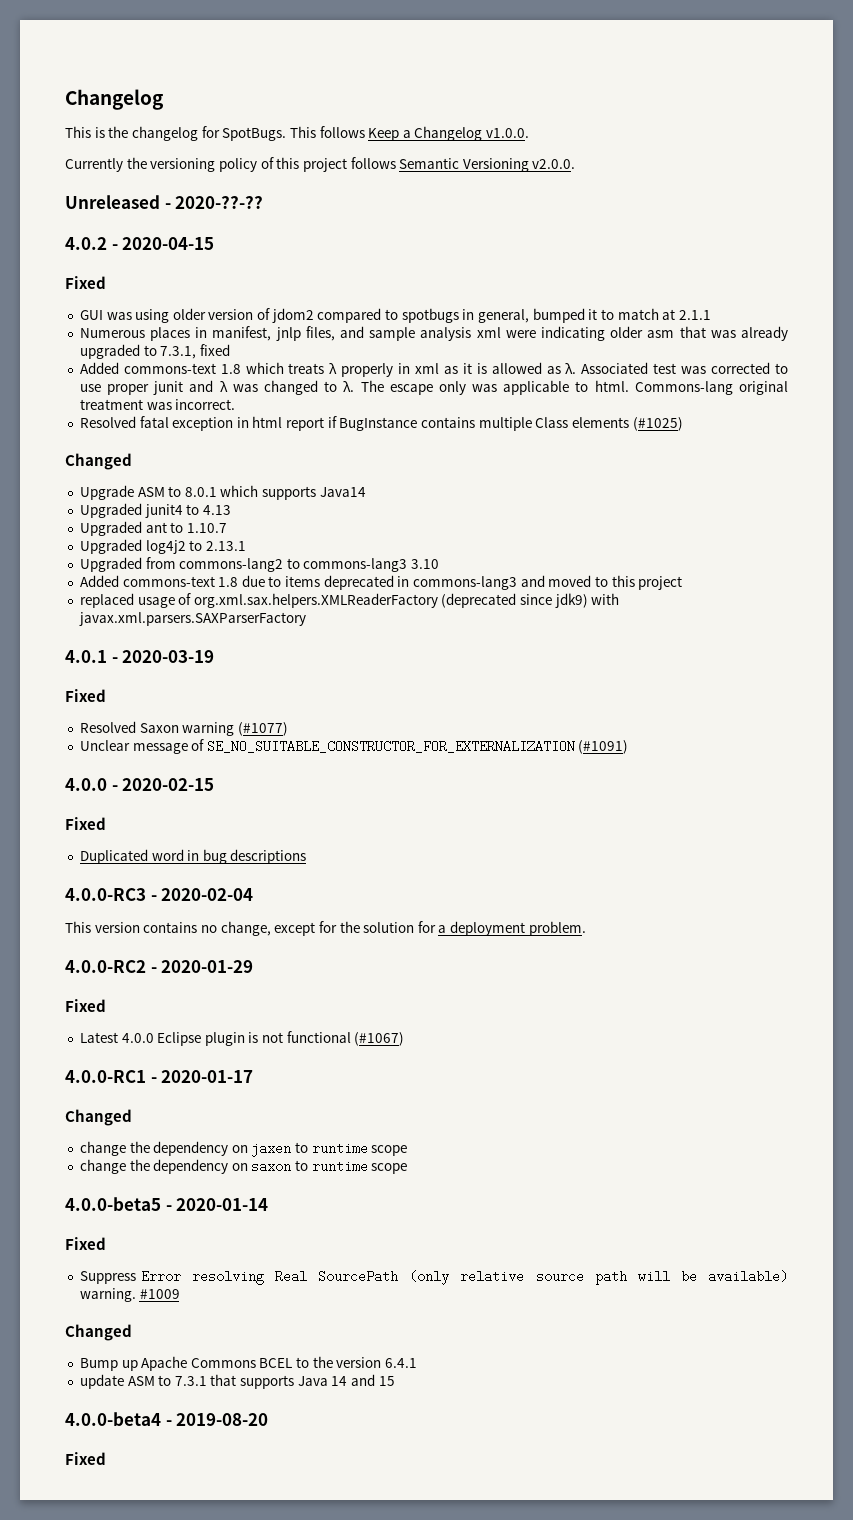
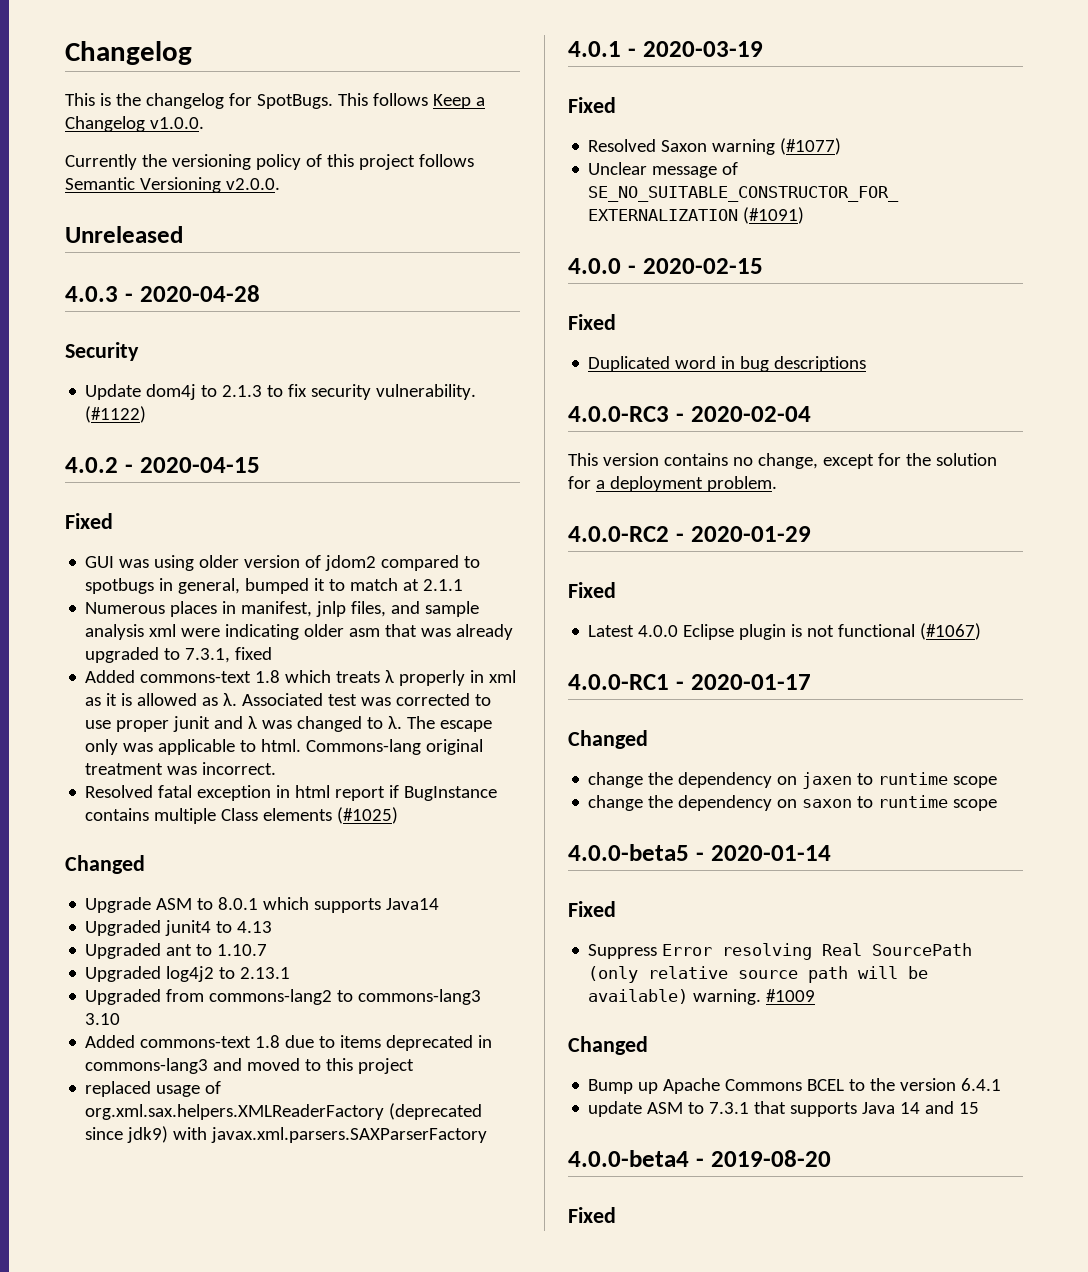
- Unreleased - 2020-??-??
+ Unreleased
+ 4.0.3 - 2020-04-28
+ Security
+ Update dom4j to 2.1.3 to fix security vulnerability. (#1122)

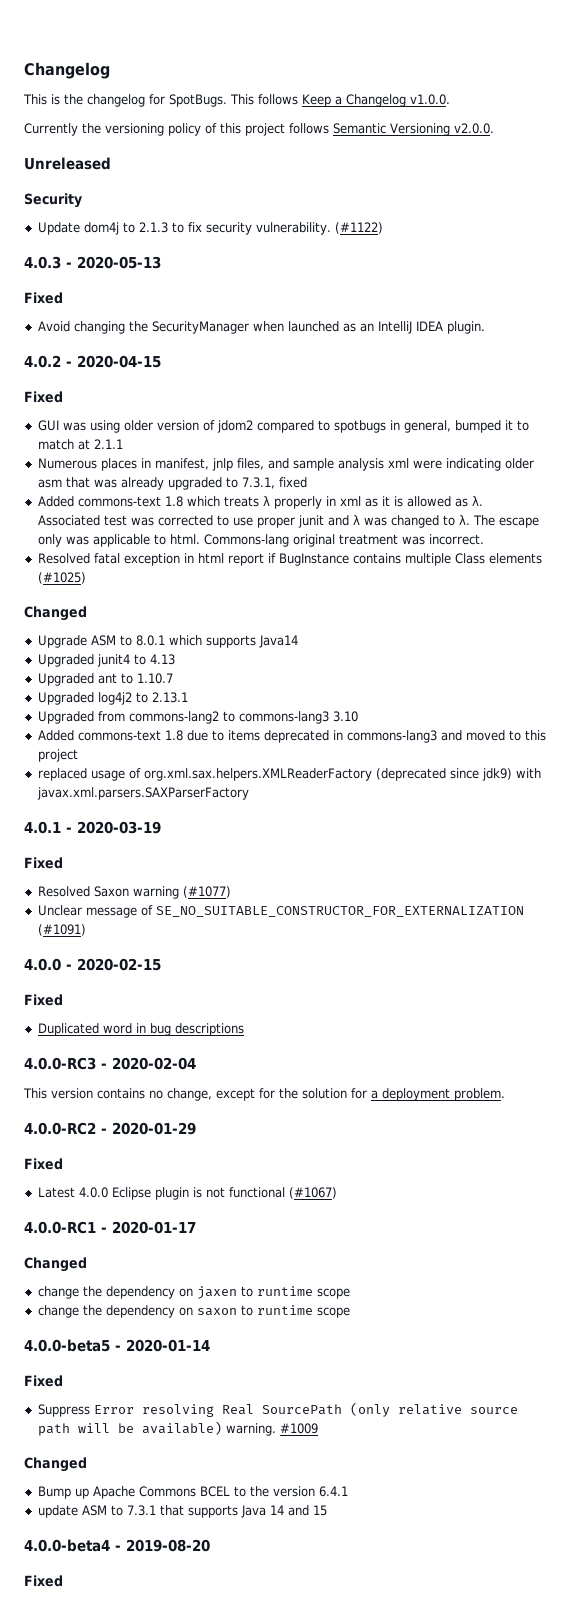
- 4.0.3 - 2020-04-28
+ 4.0.3 - 2020-05-13
+ Fixed
+ Avoid changing the SecurityManager when launched as an IntelliJ IDEA plugin.

